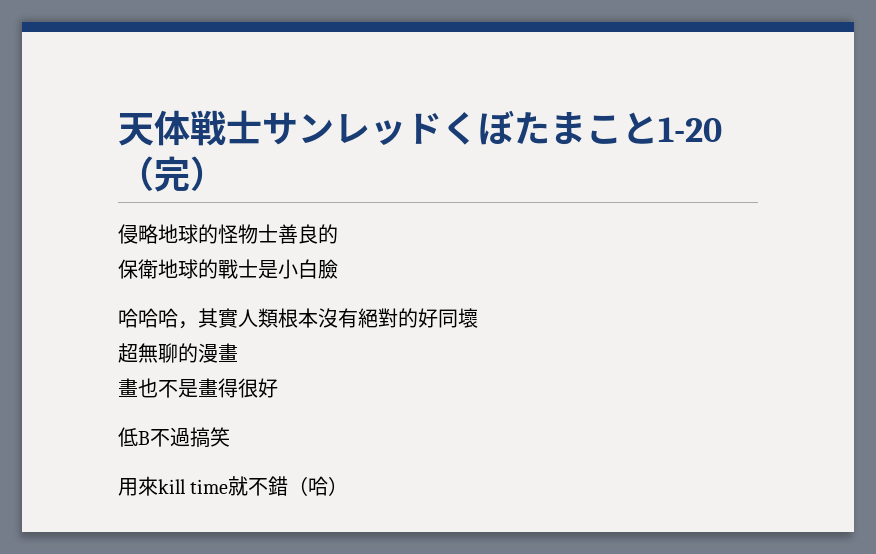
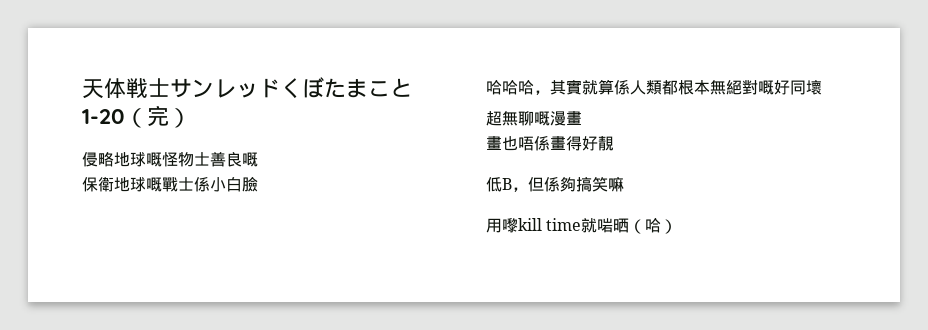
- 侵略地球的怪物士善良的
+ 侵略地球嘅怪物士善良嘅
- 保衛地球的戰士是小白臉
+ 保衛地球嘅戰士係小白臉
- 哈哈哈，其實人類根本沒有絕對的好同壞
+ 哈哈哈，其實就算係人類都根本無絕對嘅好同壞
- 超無聊的漫畫
+ 超無聊嘅漫畫
- 畫也不是畫得很好
+ 畫也唔係畫得好靚
- 低B不過搞笑
+ 低B，但係夠搞笑嘛
- 用來kill time就不錯（哈）
+ 用嚟kill time就啱晒（哈）

